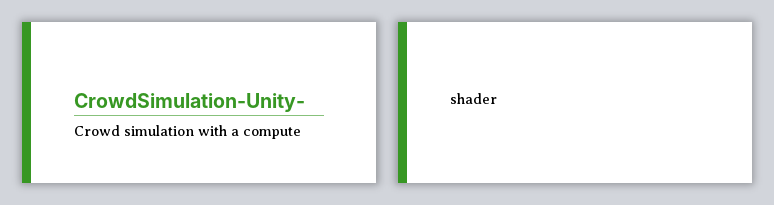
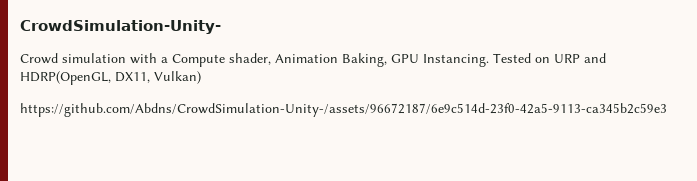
- Crowd simulation with a compute shader
+ Crowd simulation with a Сompute shader, Animation Baking, GPU Instancing. Tested on URP and HDRP(OpenGL, DX11, Vulkan)
+ https://github.com/Abdns/CrowdSimulation-Unity-/assets/96672187/6e9c514d-23f0-42a5-9113-ca345b2c59e3

